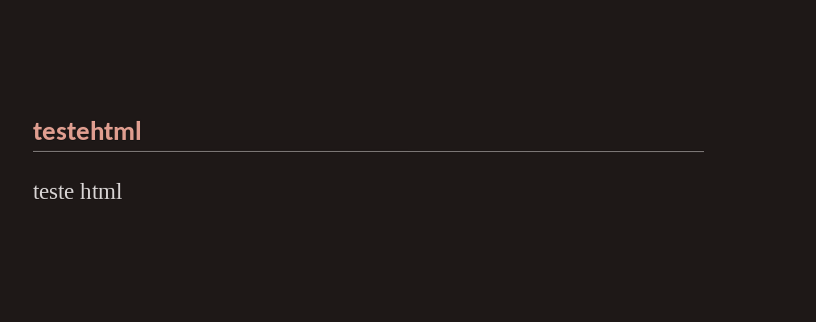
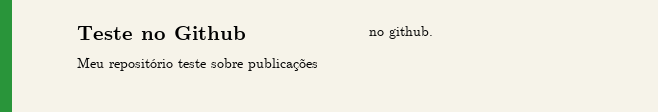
- testehtml
- teste html
+ Teste no Github
+ Meu repositório teste sobre publicações no github.

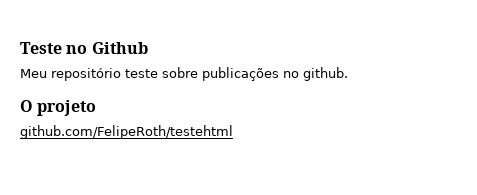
+ O projeto
+ github.com/FelipeRoth/testehtml

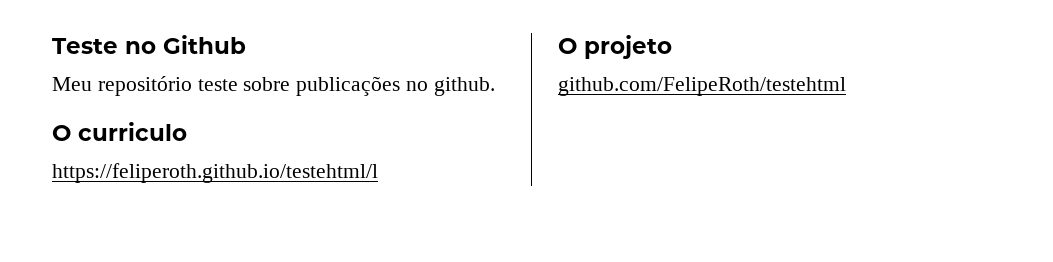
+ O curriculo
+ https://feliperoth.github.io/testehtml/l

